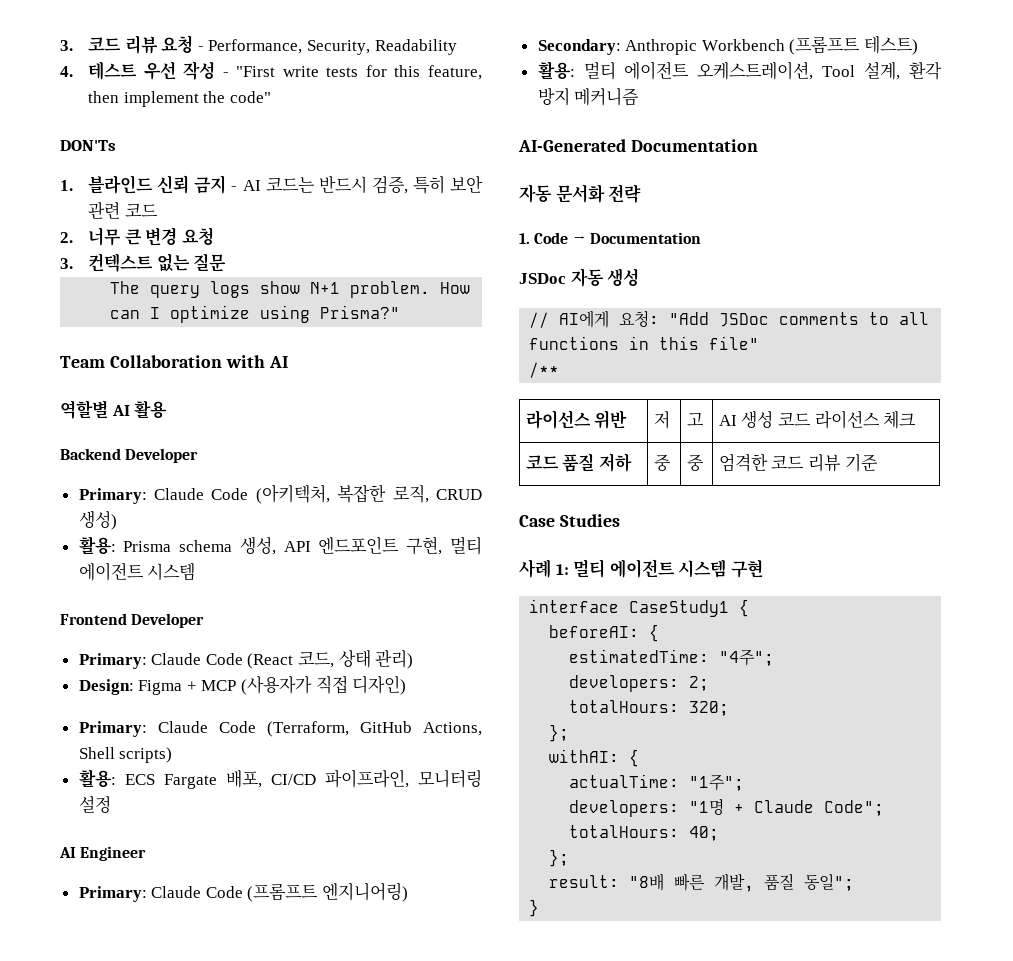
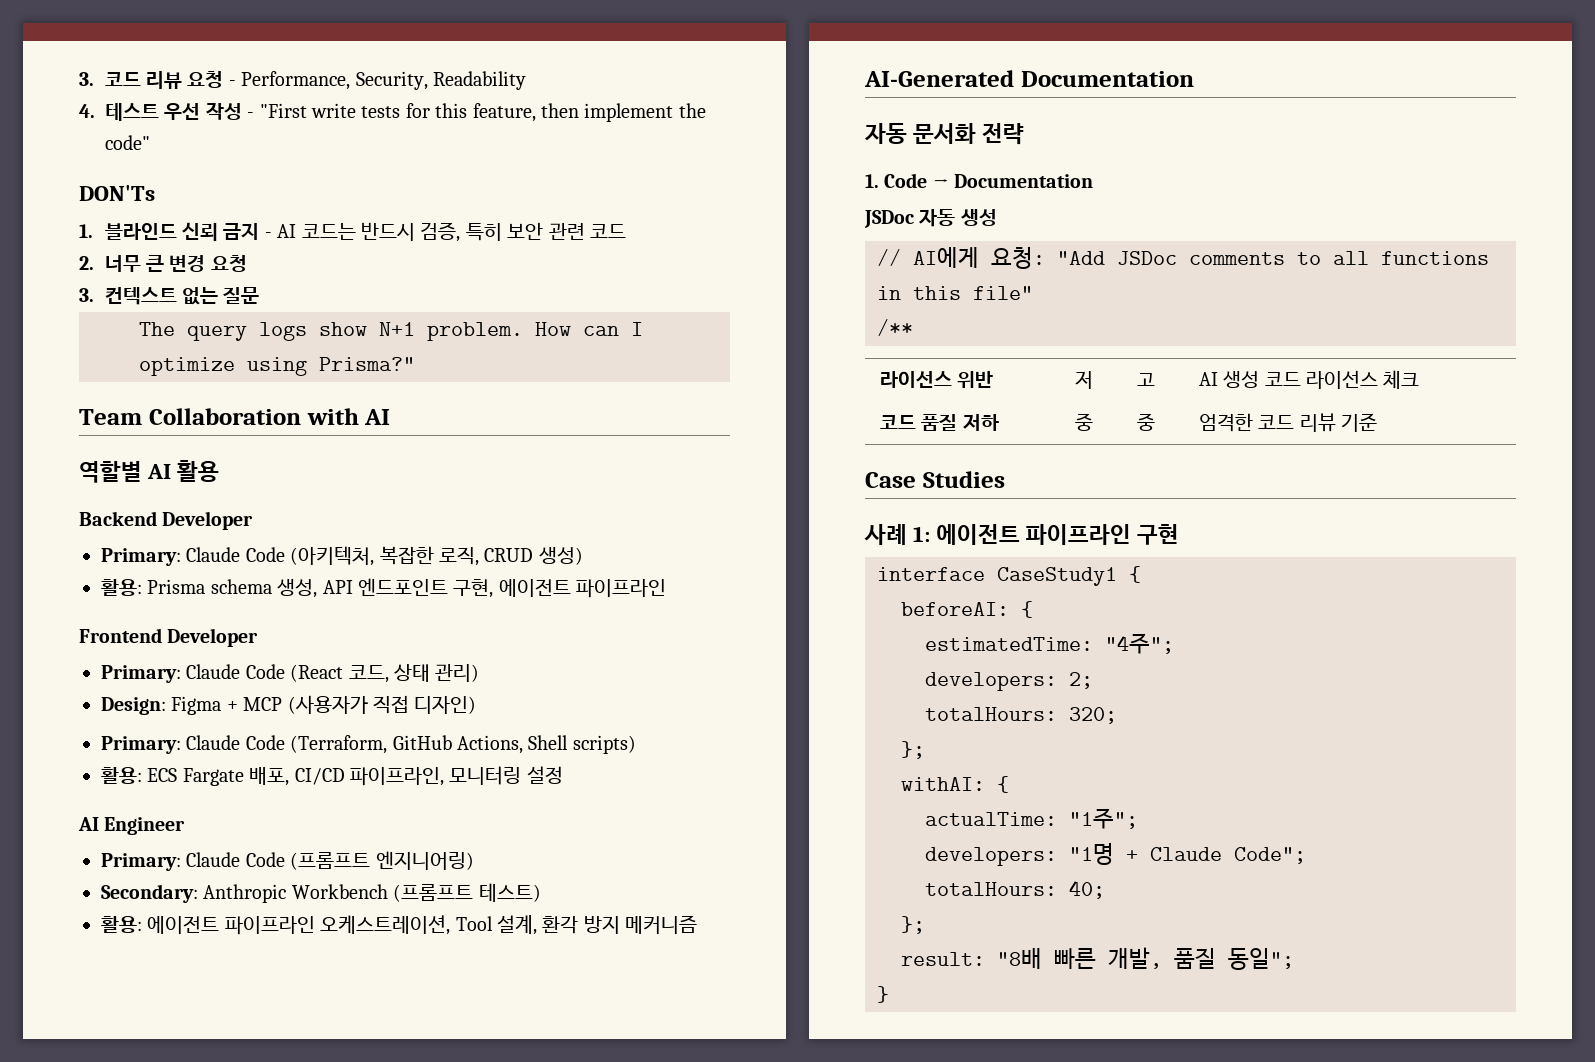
- 활용: Prisma schema 생성, API 엔드포인트 구현, 멀티 에이전트 시스템
+ 활용: Prisma schema 생성, API 엔드포인트 구현, 에이전트 파이프라인
- 활용: 멀티 에이전트 오케스트레이션, Tool 설계, 환각 방지 메커니즘
+ 활용: 에이전트 파이프라인 오케스트레이션, Tool 설계, 환각 방지 메커니즘
- 사례 1: 멀티 에이전트 시스템 구현
+ 사례 1: 에이전트 파이프라인 구현

